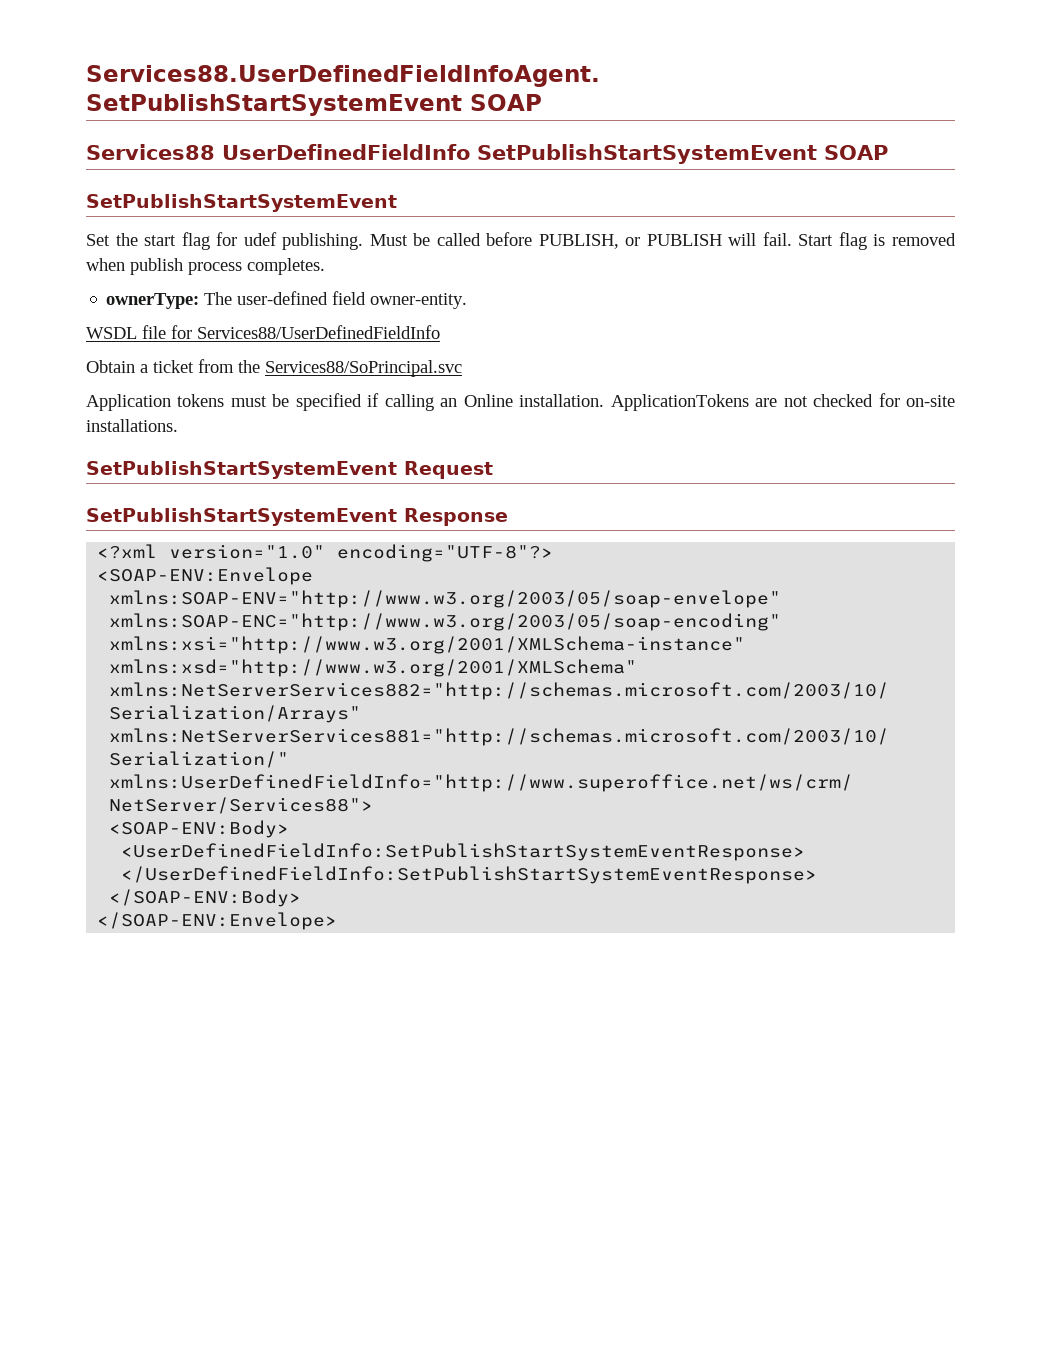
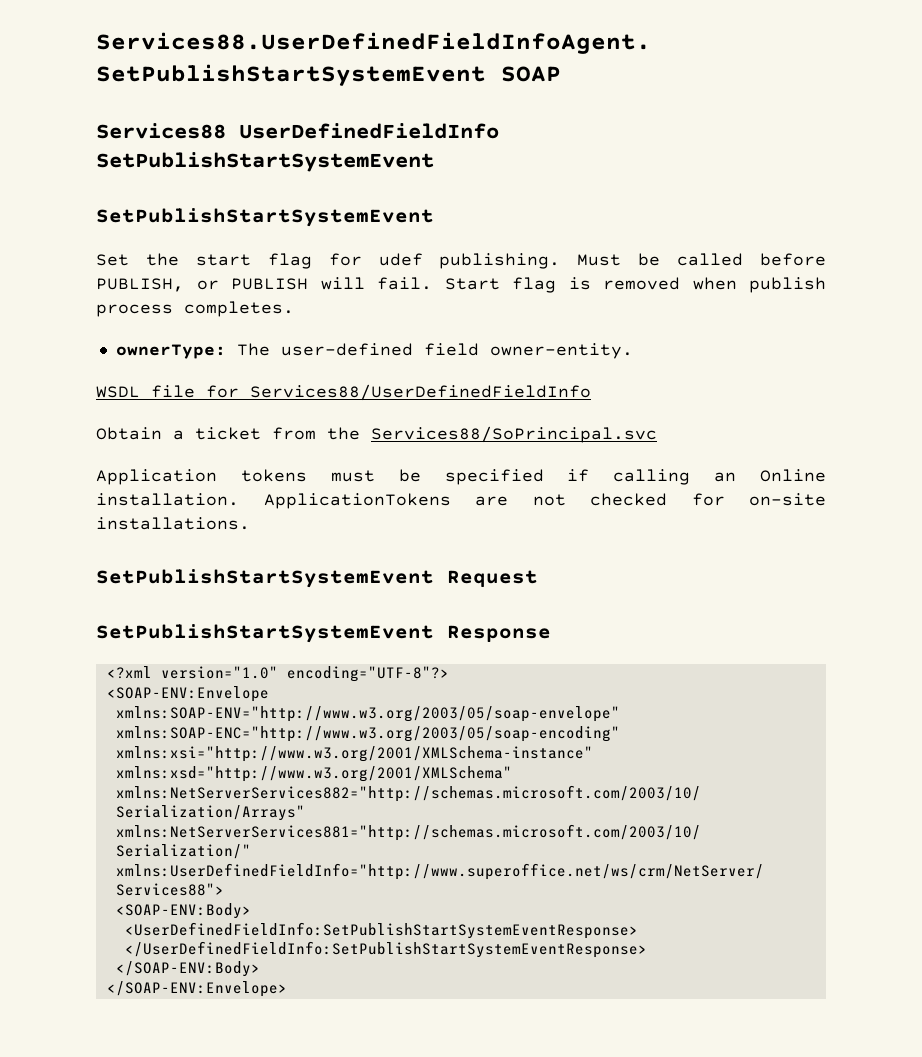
- Services88 UserDefinedFieldInfo SetPublishStartSystemEvent SOAP
+ Services88 UserDefinedFieldInfo SetPublishStartSystemEvent

